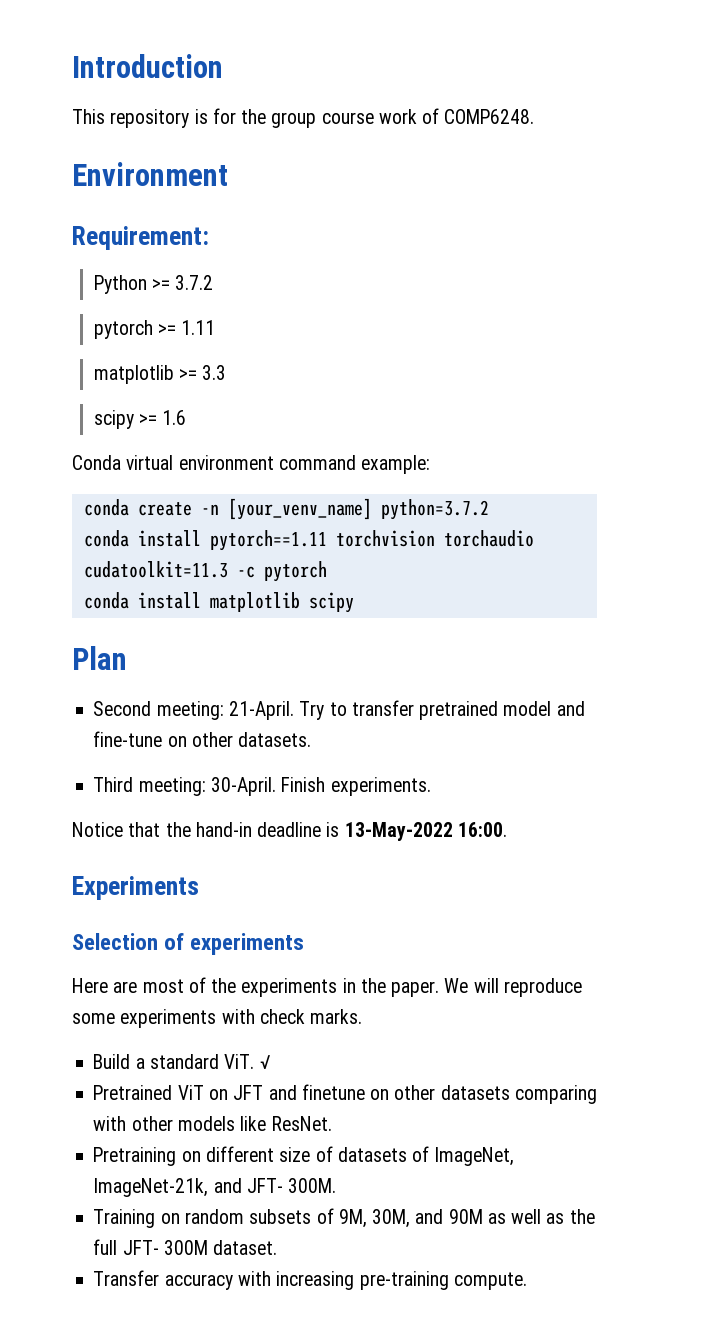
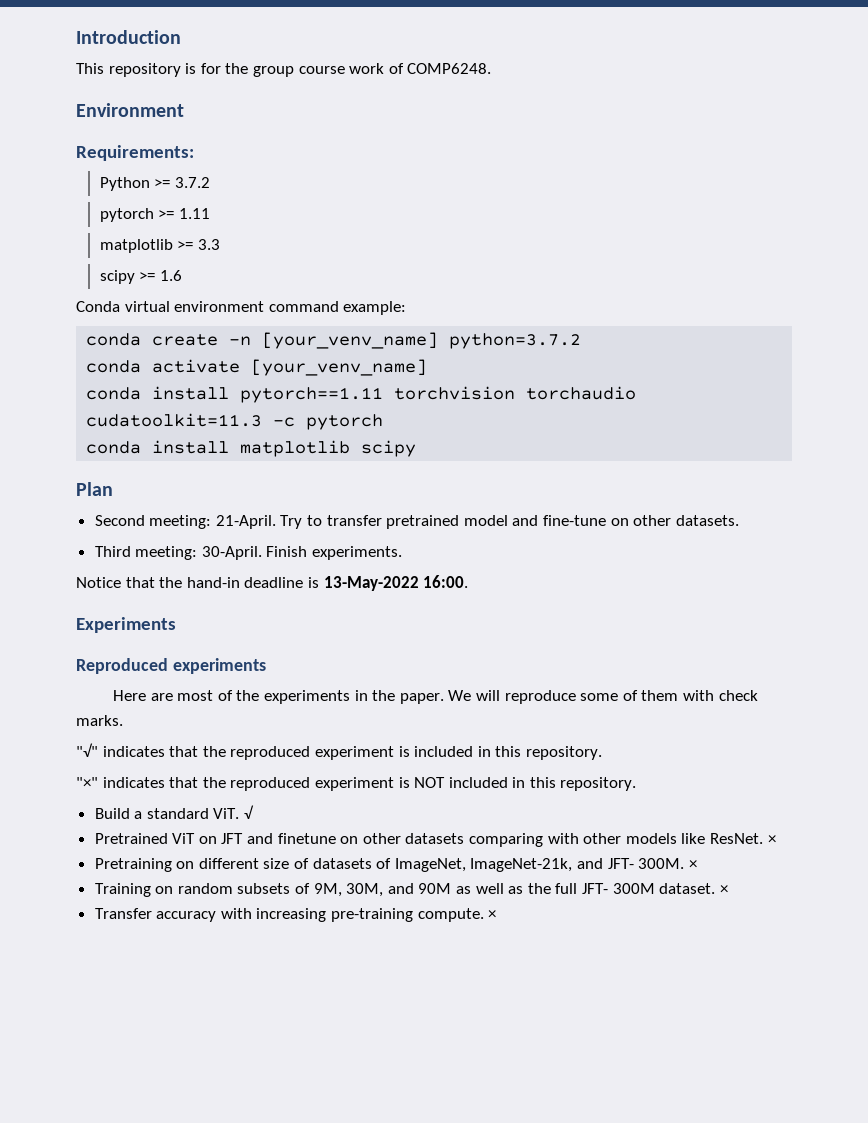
- Requirement:
+ Requirements:
+ conda activate [your_venv_name]
- Selection of experiments
+ Reproduced experiments
- We will reproduce some experiments with check marks.
+ We will reproduce some of them with check marks.
+ "√" indicates that the reproduced experiment is included in this repository.
+ "×" indicates that the reproduced experiment is NOT included in this repository.
- Pretrained ViT on JFT and finetune on other datasets comparing with other models like ResNet.
+ Pretrained ViT on JFT and finetune on other datasets comparing with other models like ResNet. ×
- Pretraining on different size of datasets of ImageNet, ImageNet-21k, and JFT- 300M.
+ Pretraining on different size of datasets of ImageNet, ImageNet-21k, and JFT- 300M. ×
- Training on random subsets of 9M, 30M, and 90M as well as the full JFT- 300M dataset.
+ Training on random subsets of 9M, 30M, and 90M as well as the full JFT- 300M dataset. ×
- Transfer accuracy with increasing pre-training compute.
+ Transfer accuracy with increasing pre-training compute. ×

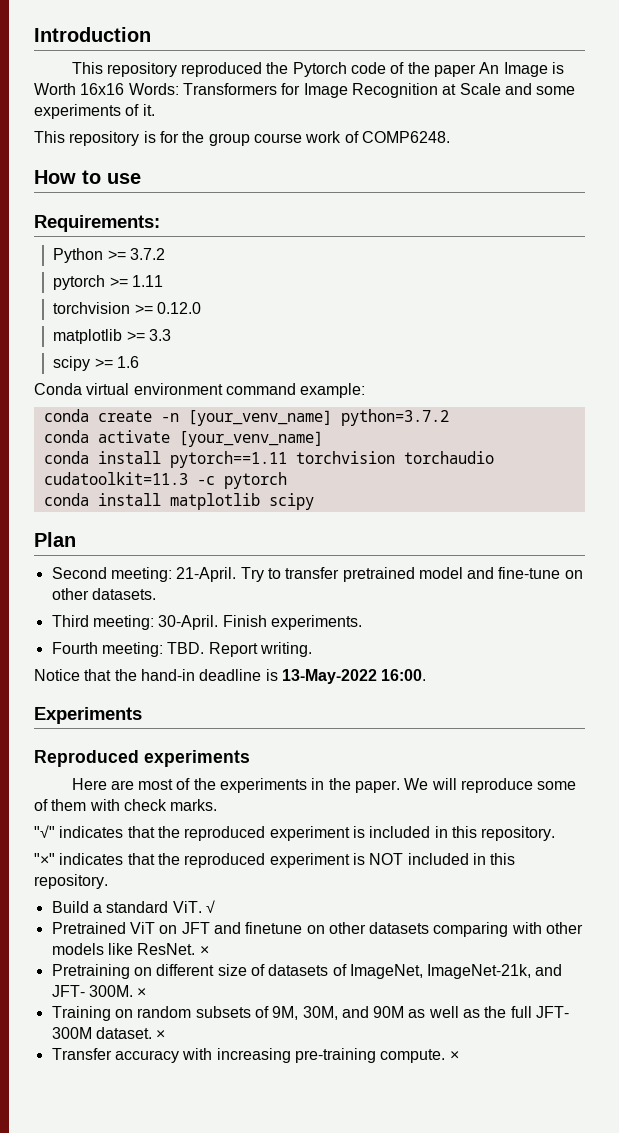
+ This repository reproduced the Pytorch code of the paper An Image is Worth 16x16 Words: Transformers for Image Recognition at Scale and some experiments of it.
- Environment
+ How to use
+ torchvision >= 0.12.0
+ Fourth meeting: TBD. Report writing.

